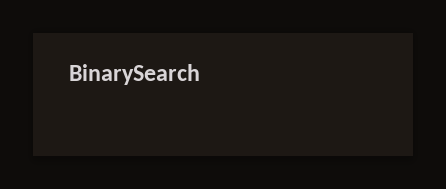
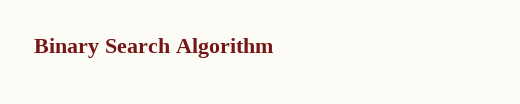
- BinarySearch
+ Binary Search Algorithm

